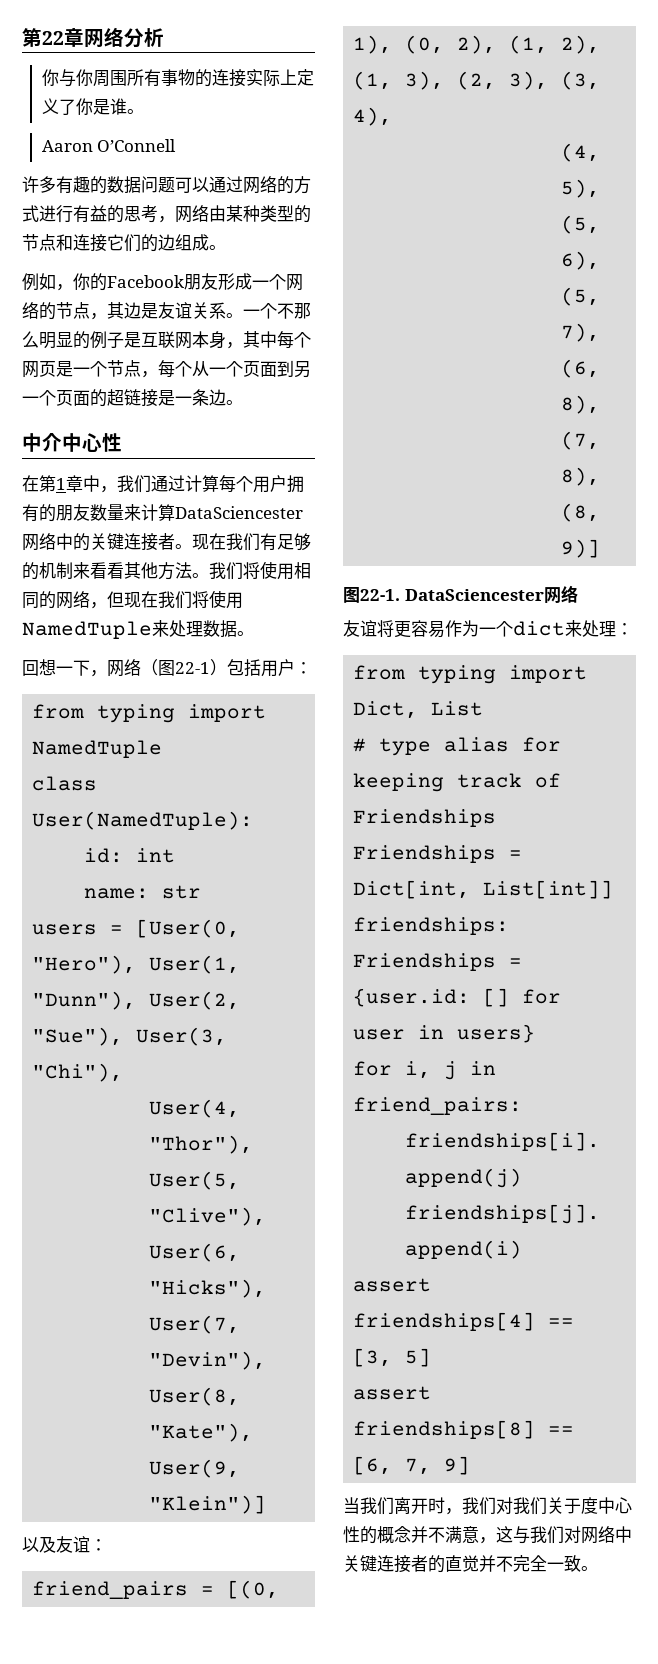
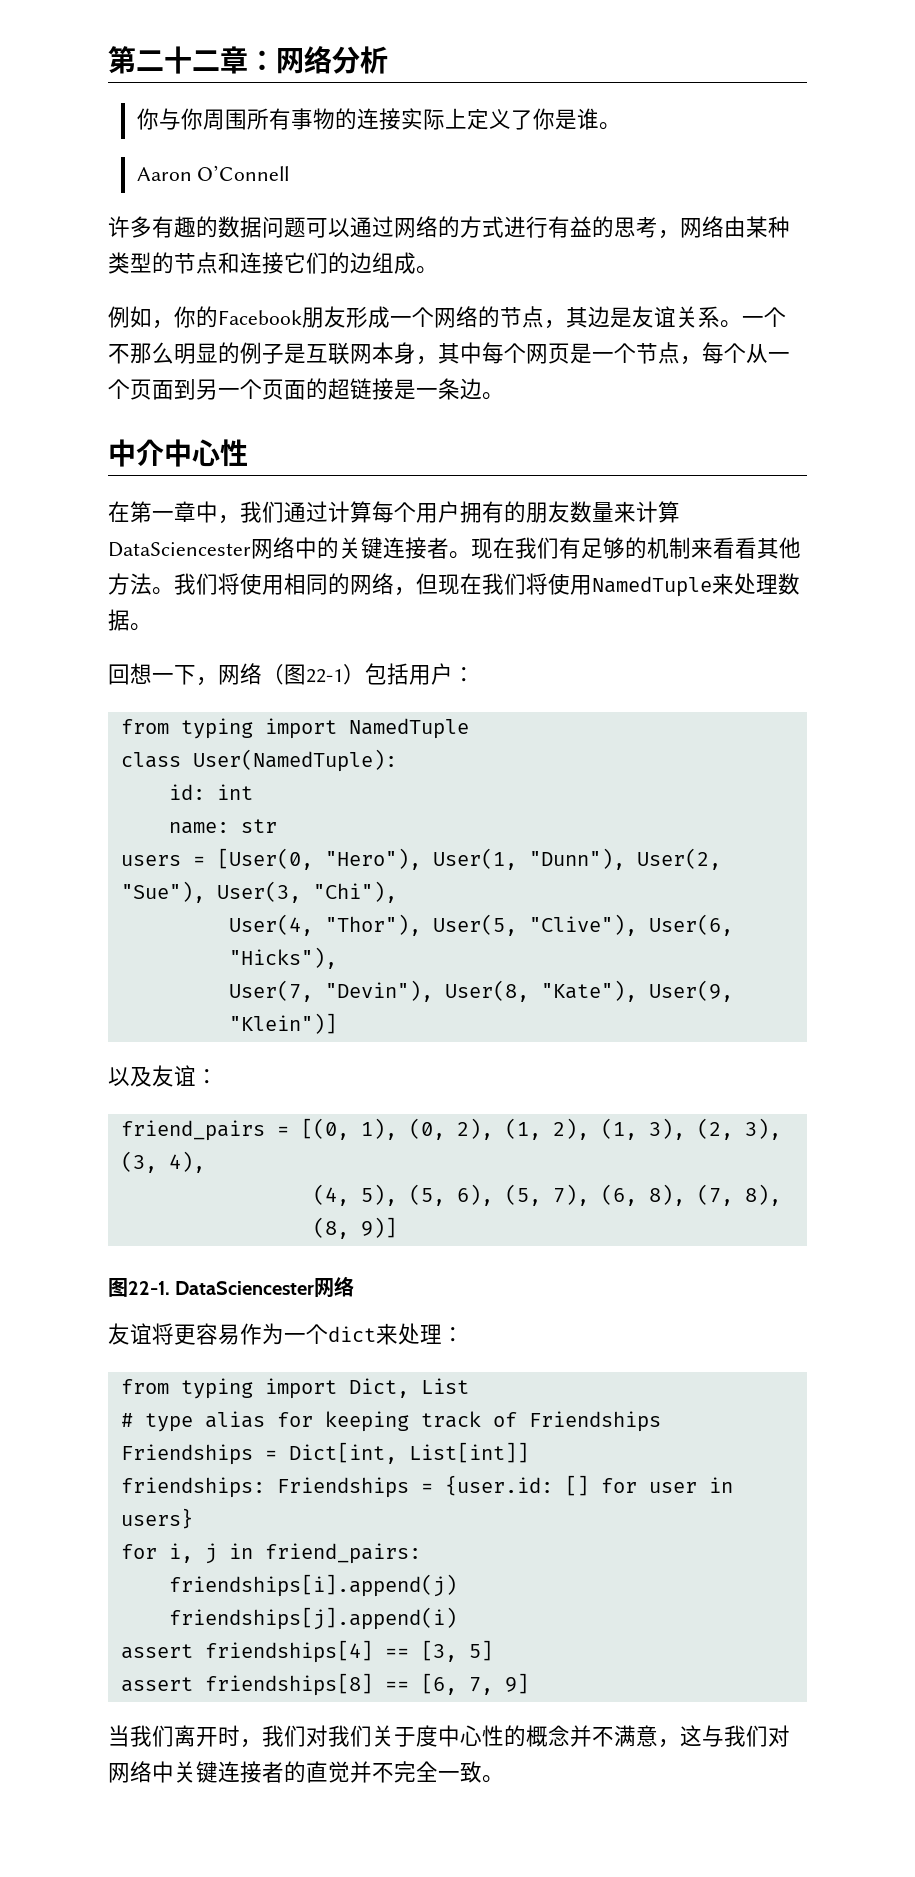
- 第22章网络分析
+ 第二十二章：网络分析
- 在第1章中，我们通过计算每个用户拥有的朋友数量来计算DataSciencester网络中的关键连接者。
+ 在第一章中，我们通过计算每个用户拥有的朋友数量来计算DataSciencester网络中的关键连接者。

